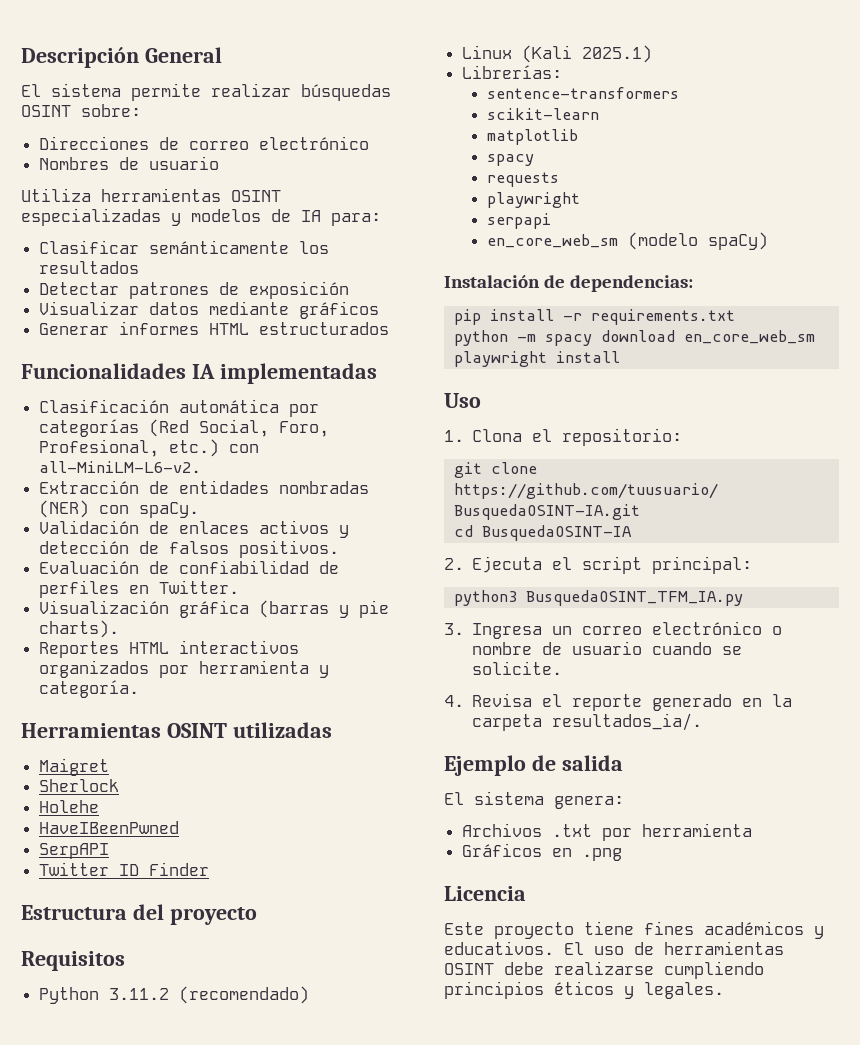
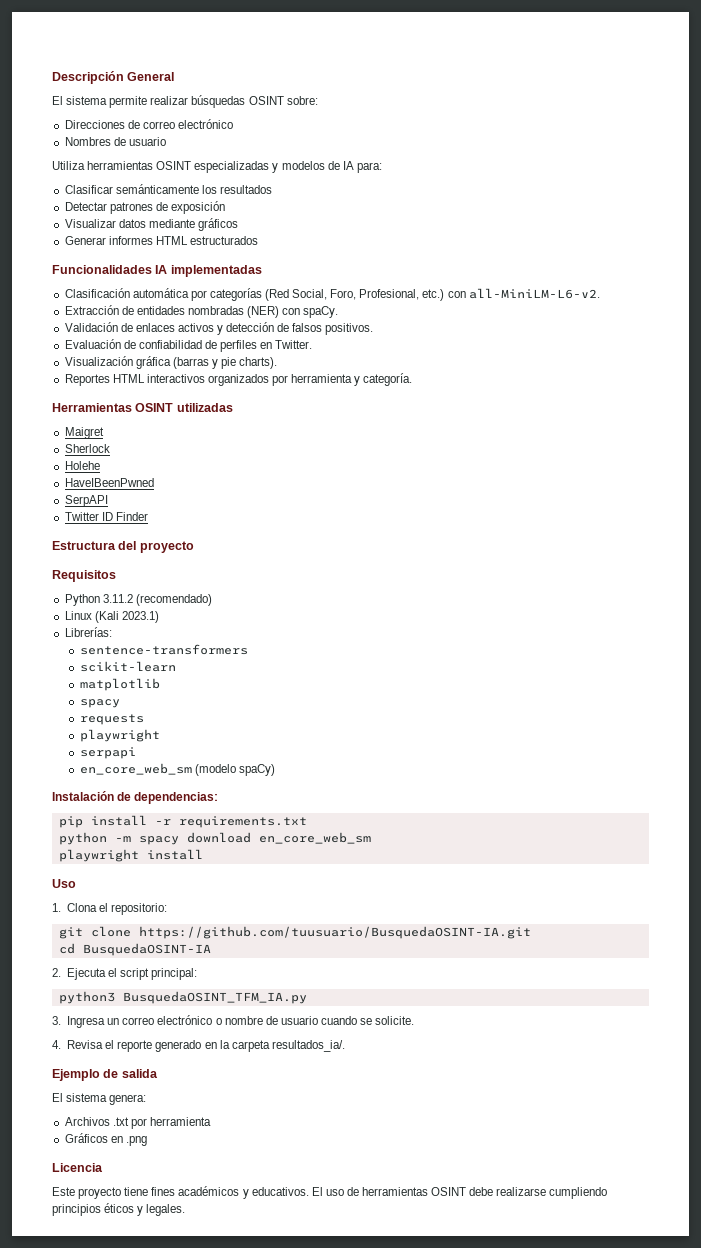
- Linux (Kali 2025.1)
+ Linux (Kali 2023.1)

